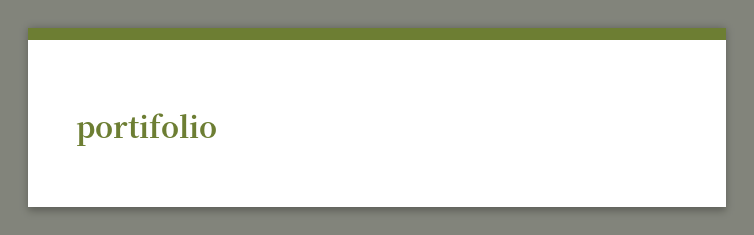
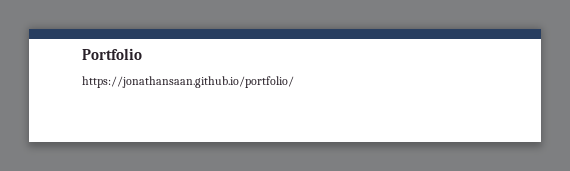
- portifolio
+ Portfolio
+ https://jonathansaan.github.io/portfolio/

